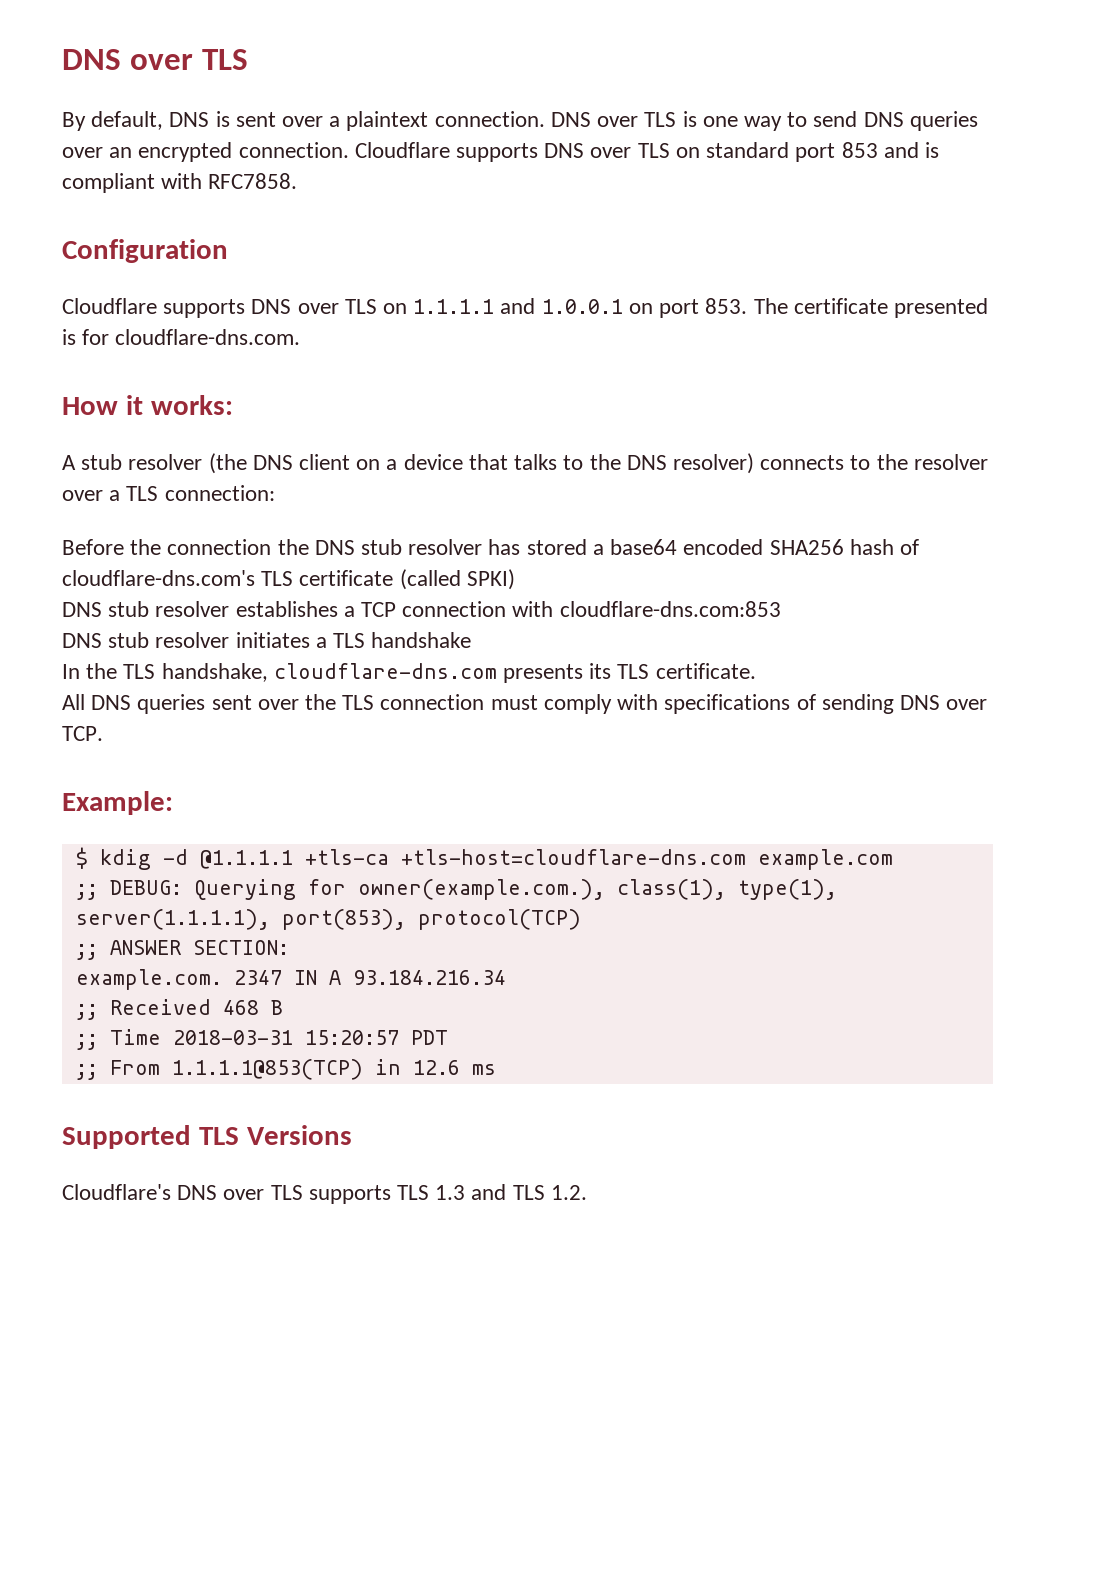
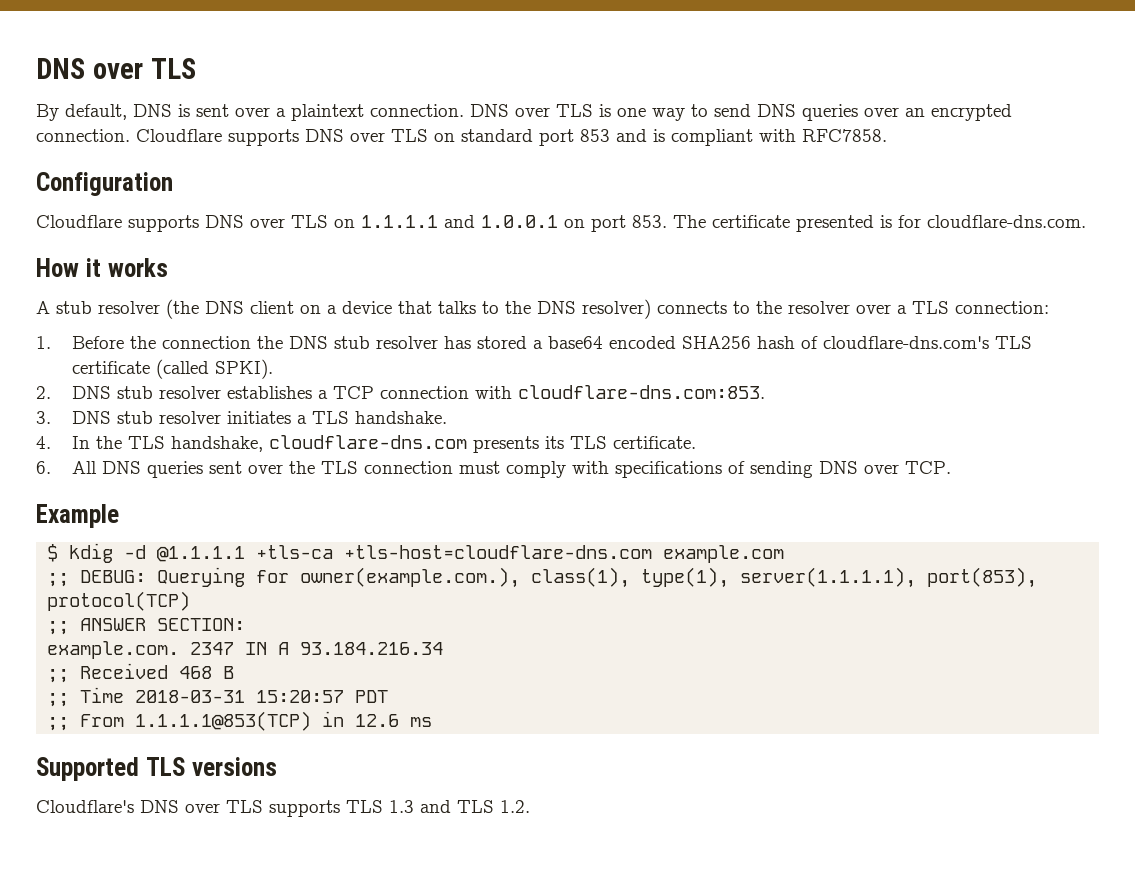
- How it works:
+ How it works
- Before the connection the DNS stub resolver has stored a base64 encoded SHA256 hash of cloudflare-dns.com's TLS certificate (called SPKI)
- DNS stub resolver establishes a TCP connection with cloudflare-dns.com:853
- DNS stub resolver initiates a TLS handshake
- In the TLS handshake, cloudflare-dns.com presents its TLS certificate.
+ 1. Before the connection the DNS stub resolver has stored a base64 encoded SHA256 hash of cloudflare-dns.com's TLS certificate (called SPKI).
+ 2. DNS stub resolver establishes a TCP connection with cloudflare-dns.com:853.
+ 3. DNS stub resolver initiates a TLS handshake.
+ 4. In the TLS handshake, cloudflare-dns.com presents its TLS certificate.
- All DNS queries sent over the TLS connection must comply with specifications of sending DNS over TCP.
+ 6. All DNS queries sent over the TLS connection must comply with specifications of sending DNS over TCP.
- Example:
+ Example
- Supported TLS Versions
+ Supported TLS versions

